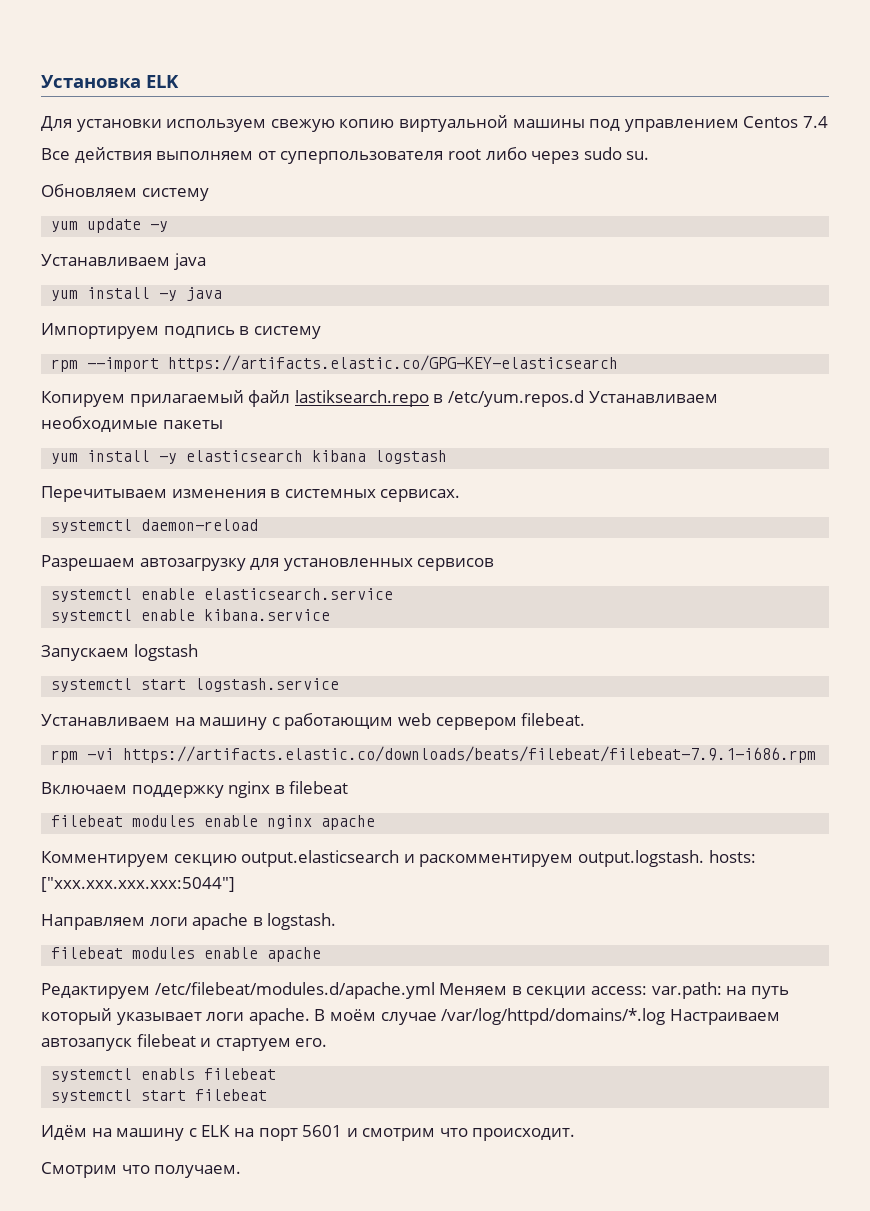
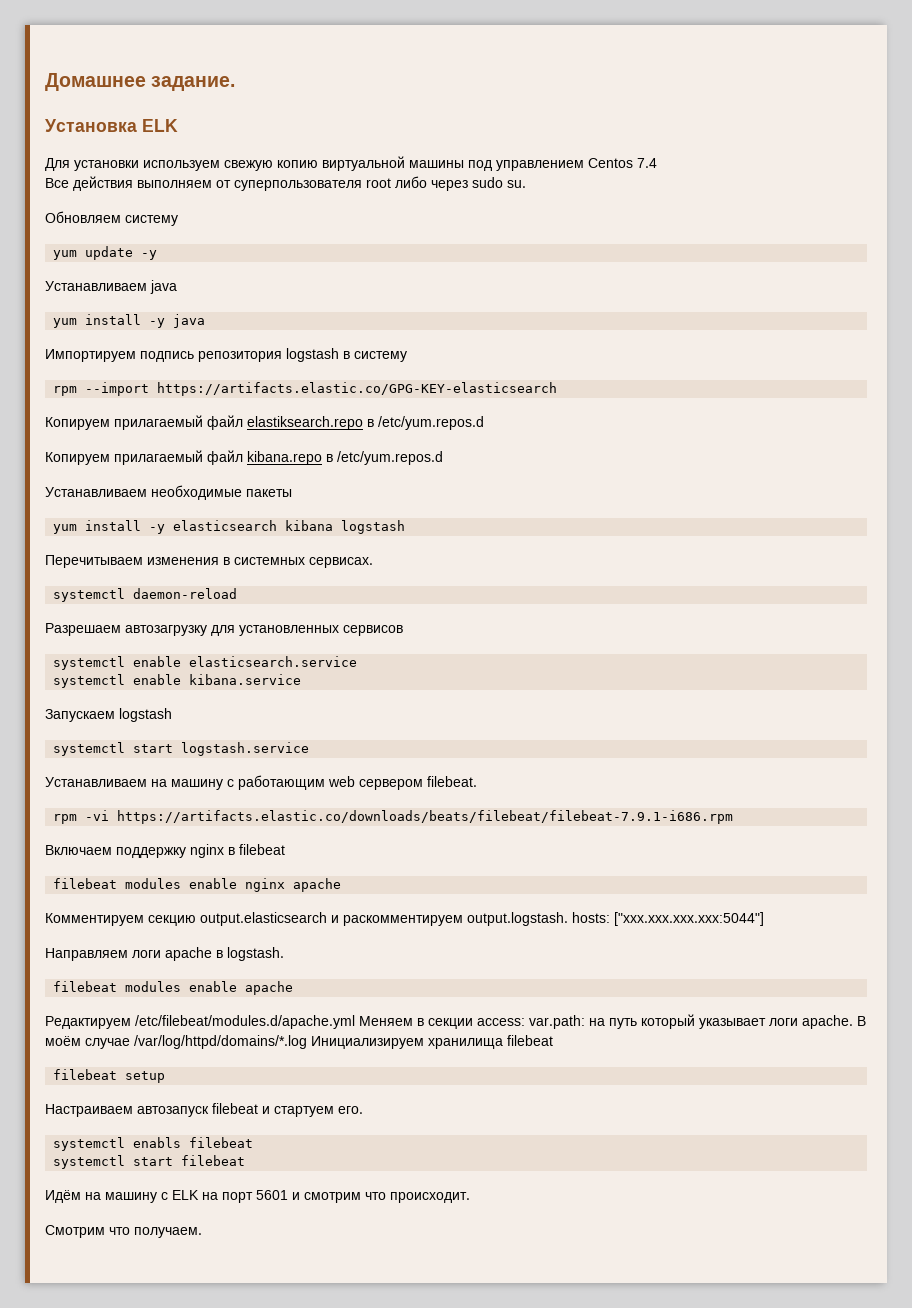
+ Домашнее задание.
- Импортируем подпись в систему
+ Импортируем подпись репозитория logstash в систему
- Копируем прилагаемый файл lastiksearch.repo в /etc/yum.repos.d Устанавливаем необходимые пакеты
+ Копируем прилагаемый файл elastiksearch.repo в /etc/yum.repos.d
+ Копируем прилагаемый файл kibana.repo в /etc/yum.repos.d
+ Устанавливаем необходимые пакеты
- В моём случае /var/log/httpd/domains/*.log Настраиваем автозапуск filebeat и стартуем его.
+ В моём случае /var/log/httpd/domains/*.log Инициализируем хранилища filebeat
+ filebeat setup
+ Настраиваем автозапуск filebeat и стартуем его.

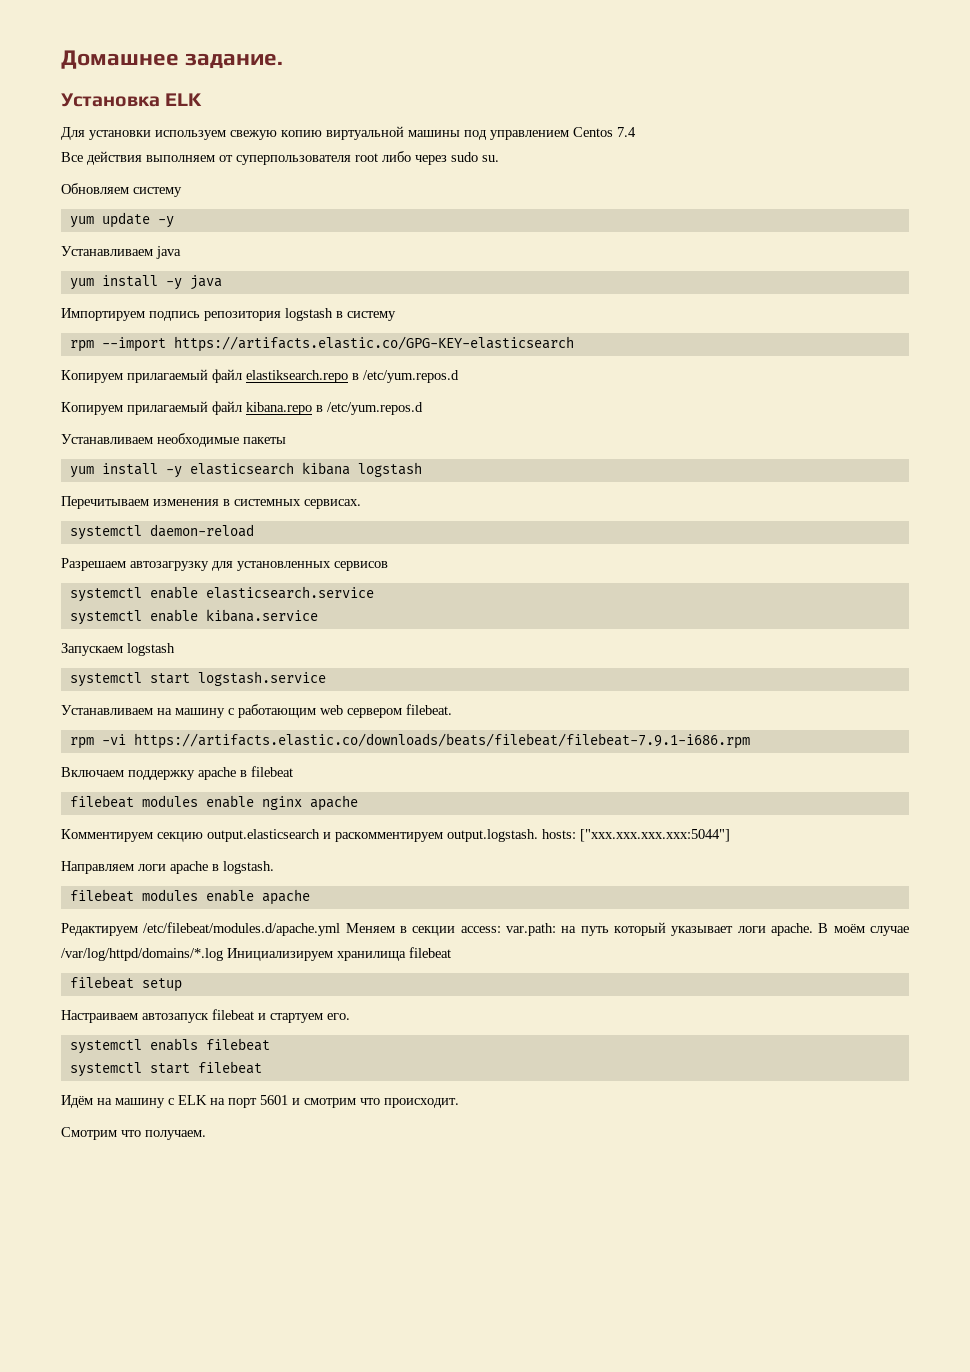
- Включаем поддержку nginx в filebeat
+ Включаем поддержку apache в filebeat

